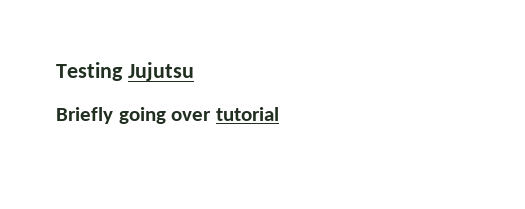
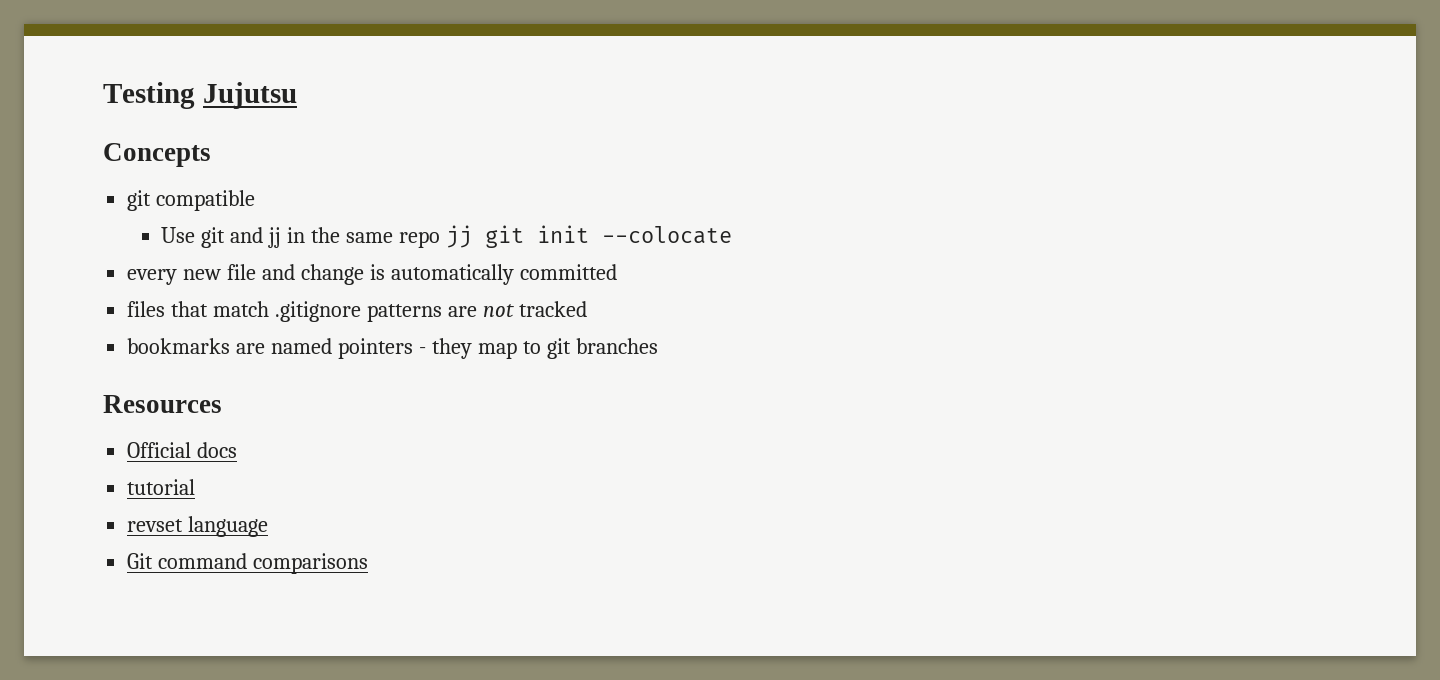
- Briefly going over tutorial
+ Concepts
+ git compatible
+ Use git and jj in the same repo jj git init --colocate
+ every new file and change is automatically committed
+ files that match .gitignore patterns are not tracked
+ bookmarks are named pointers - they map to git branches
+ Resources
+ Official docs
+ tutorial
+ revset language
+ Git command comparisons

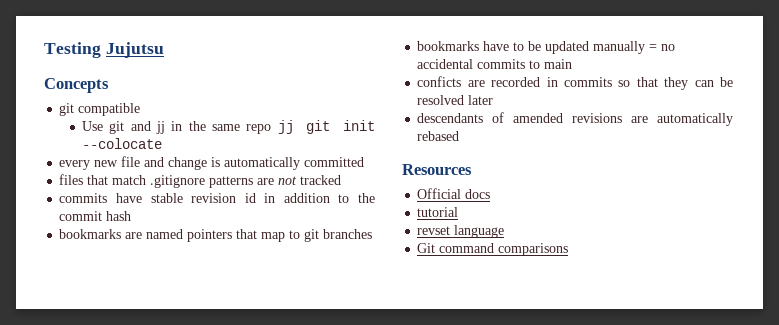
+ commits have stable revision id in addition to the commit hash
- bookmarks are named pointers - they map to git branches
+ bookmarks are named pointers that map to git branches
+ bookmarks have to be updated manually = no accidental commits to main
+ conficts are recorded in commits so that they can be resolved later
+ descendants of amended revisions are automatically rebased

